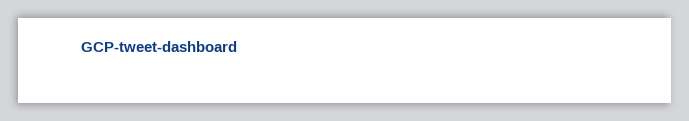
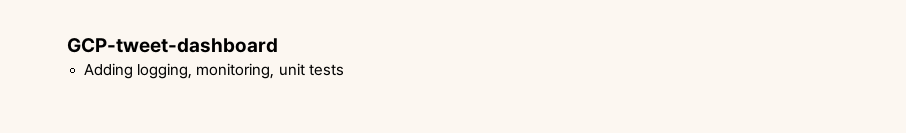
+ Adding logging, monitoring, unit tests

